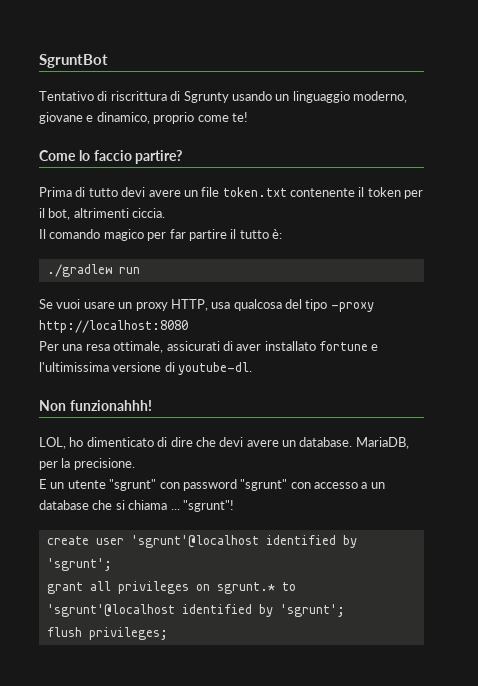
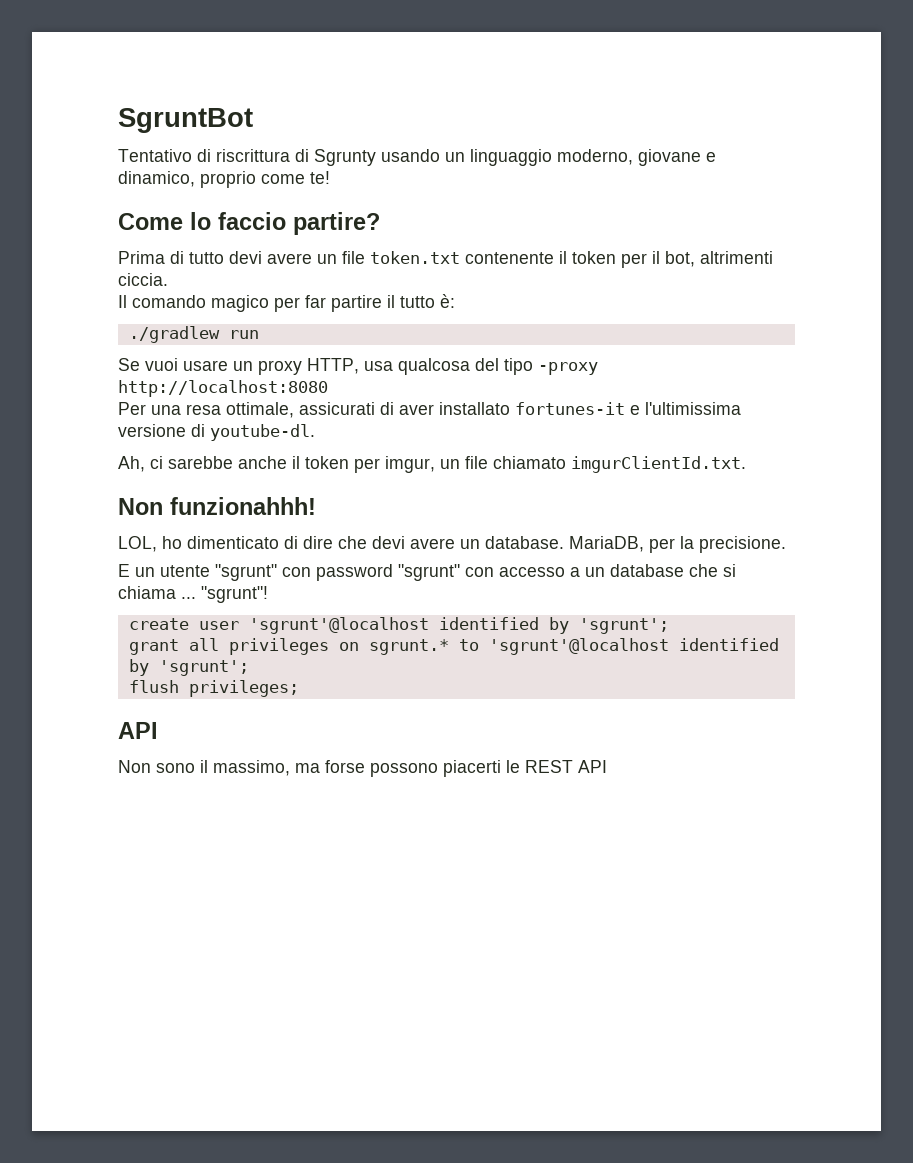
- Per una resa ottimale, assicurati di aver installato fortune e l'ultimissima versione di youtube-dl.
+ Per una resa ottimale, assicurati di aver installato fortunes-it e l'ultimissima versione di youtube-dl.
+ Ah, ci sarebbe anche il token per imgur, un file chiamato imgurClientId.txt.
  flush privileges;
+ API
+ Non sono il massimo, ma forse possono piacerti le REST API

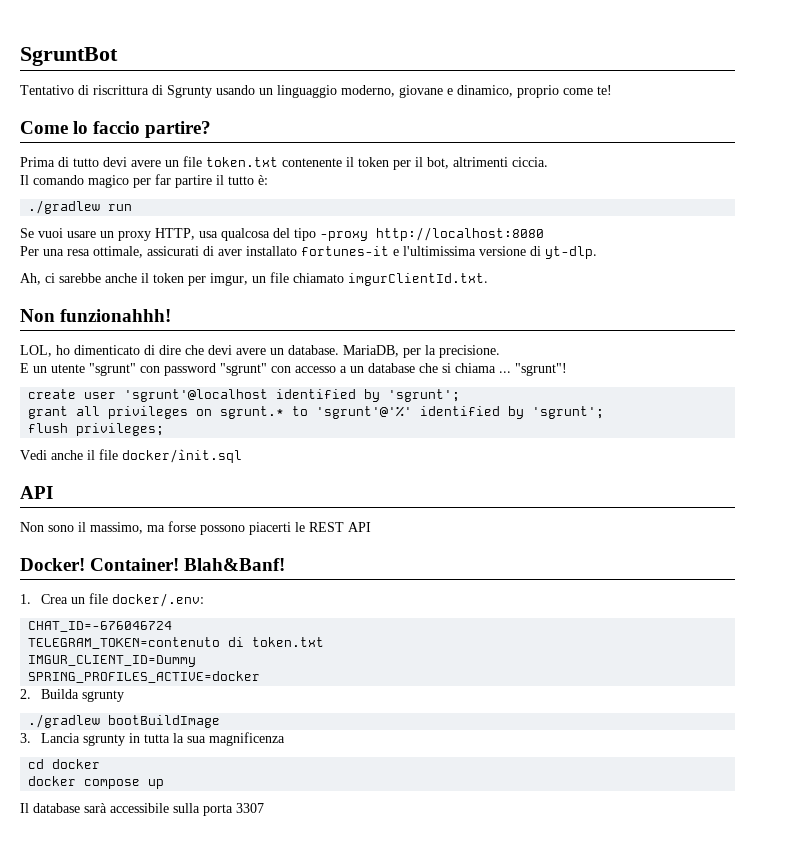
- Per una resa ottimale, assicurati di aver installato fortunes-it e l'ultimissima versione di youtube-dl.
+ Per una resa ottimale, assicurati di aver installato fortunes-it e l'ultimissima versione di yt-dlp.
- grant all privileges on sgrunt.* to 'sgrunt'@localhost identified by 'sgrunt';
+ grant all privileges on sgrunt.* to 'sgrunt'@'%' identified by 'sgrunt';
+ Vedi anche il file docker/ìnit.sql
+ Docker! Container! Blah&Banf!
+ 1. Crea un file docker/.env:
+ CHAT_ID=-676046724
+ TELEGRAM_TOKEN=contenuto di token.txt
+ IMGUR_CLIENT_ID=Dummy
+ SPRING_PROFILES_ACTIVE=docker
+ 2. Builda sgrunty
+ ./gradlew bootBuildImage
+ 3. Lancia sgrunty in tutta la sua magnificenza
+ cd docker
+ docker compose up
+ Il database sarà accessibile sulla porta 3307

